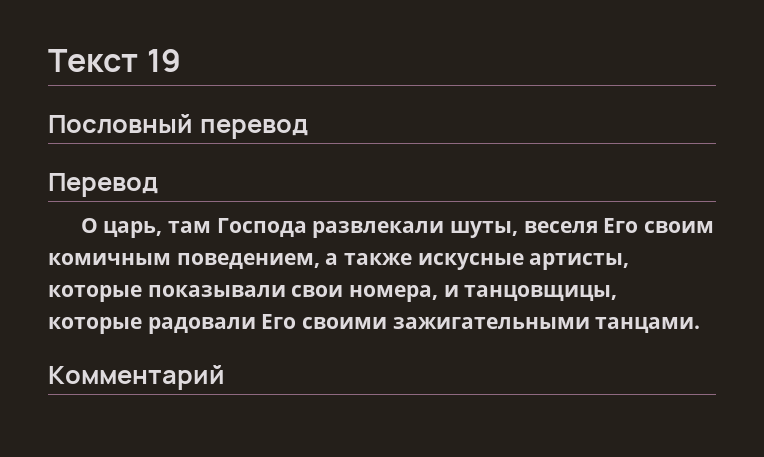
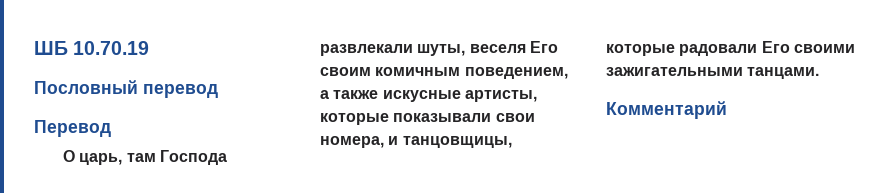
- Текст 19
+ ШБ 10.70.19

